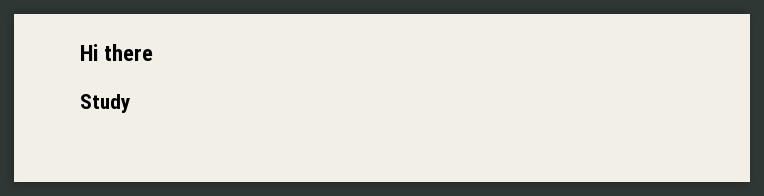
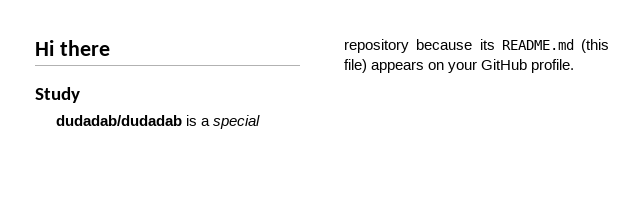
+ dudadab/dudadab is a special repository because its README.md (this file) appears on your GitHub profile.

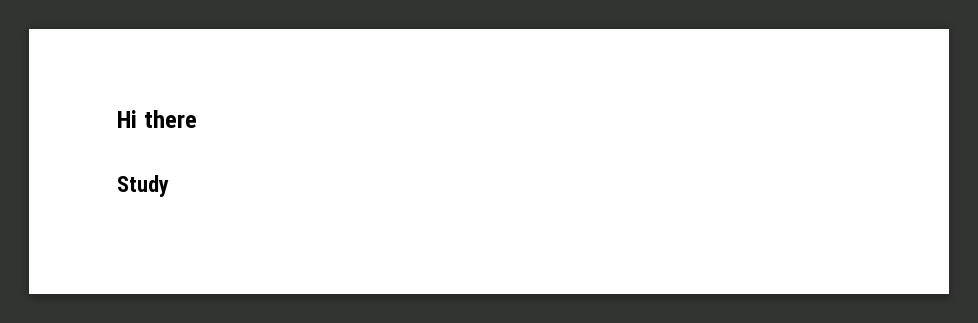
- dudadab/dudadab is a special repository because its README.md (this file) appears on your GitHub profile.

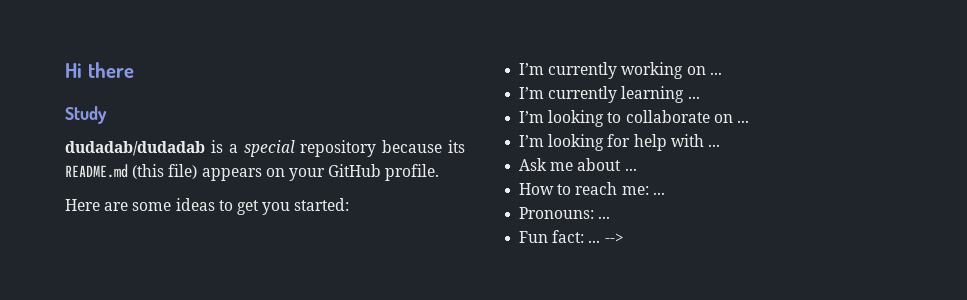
+ dudadab/dudadab is a special repository because its README.md (this file) appears on your GitHub profile.
+ Here are some ideas to get you started:
+ I’m currently working on ...
+ I’m currently learning ...
+ I’m looking to collaborate on ...
+ I’m looking for help with ...
+ Ask me about ...
+ How to reach me: ...
+ Pronouns: ...
+ Fun fact: ... -->

